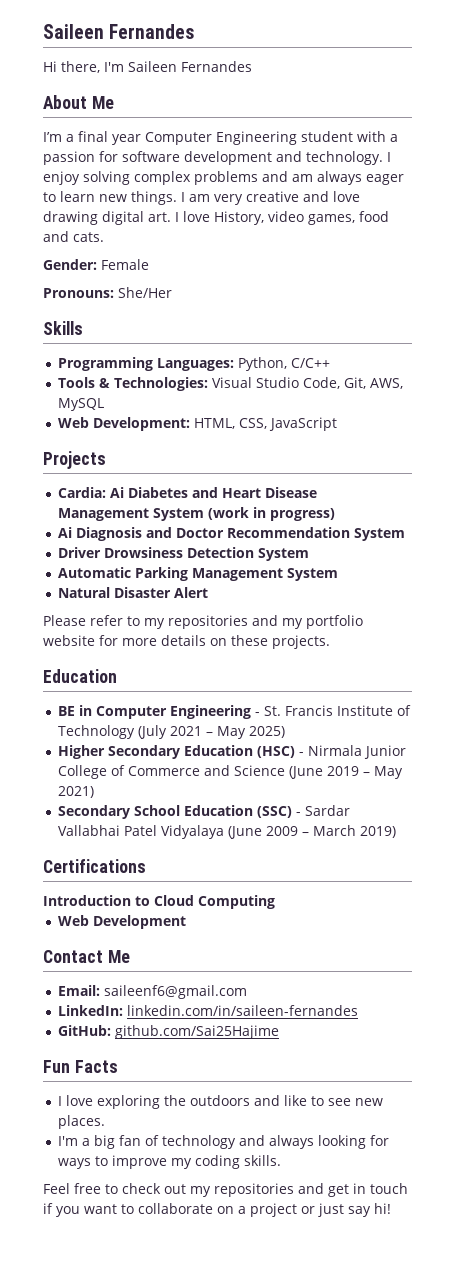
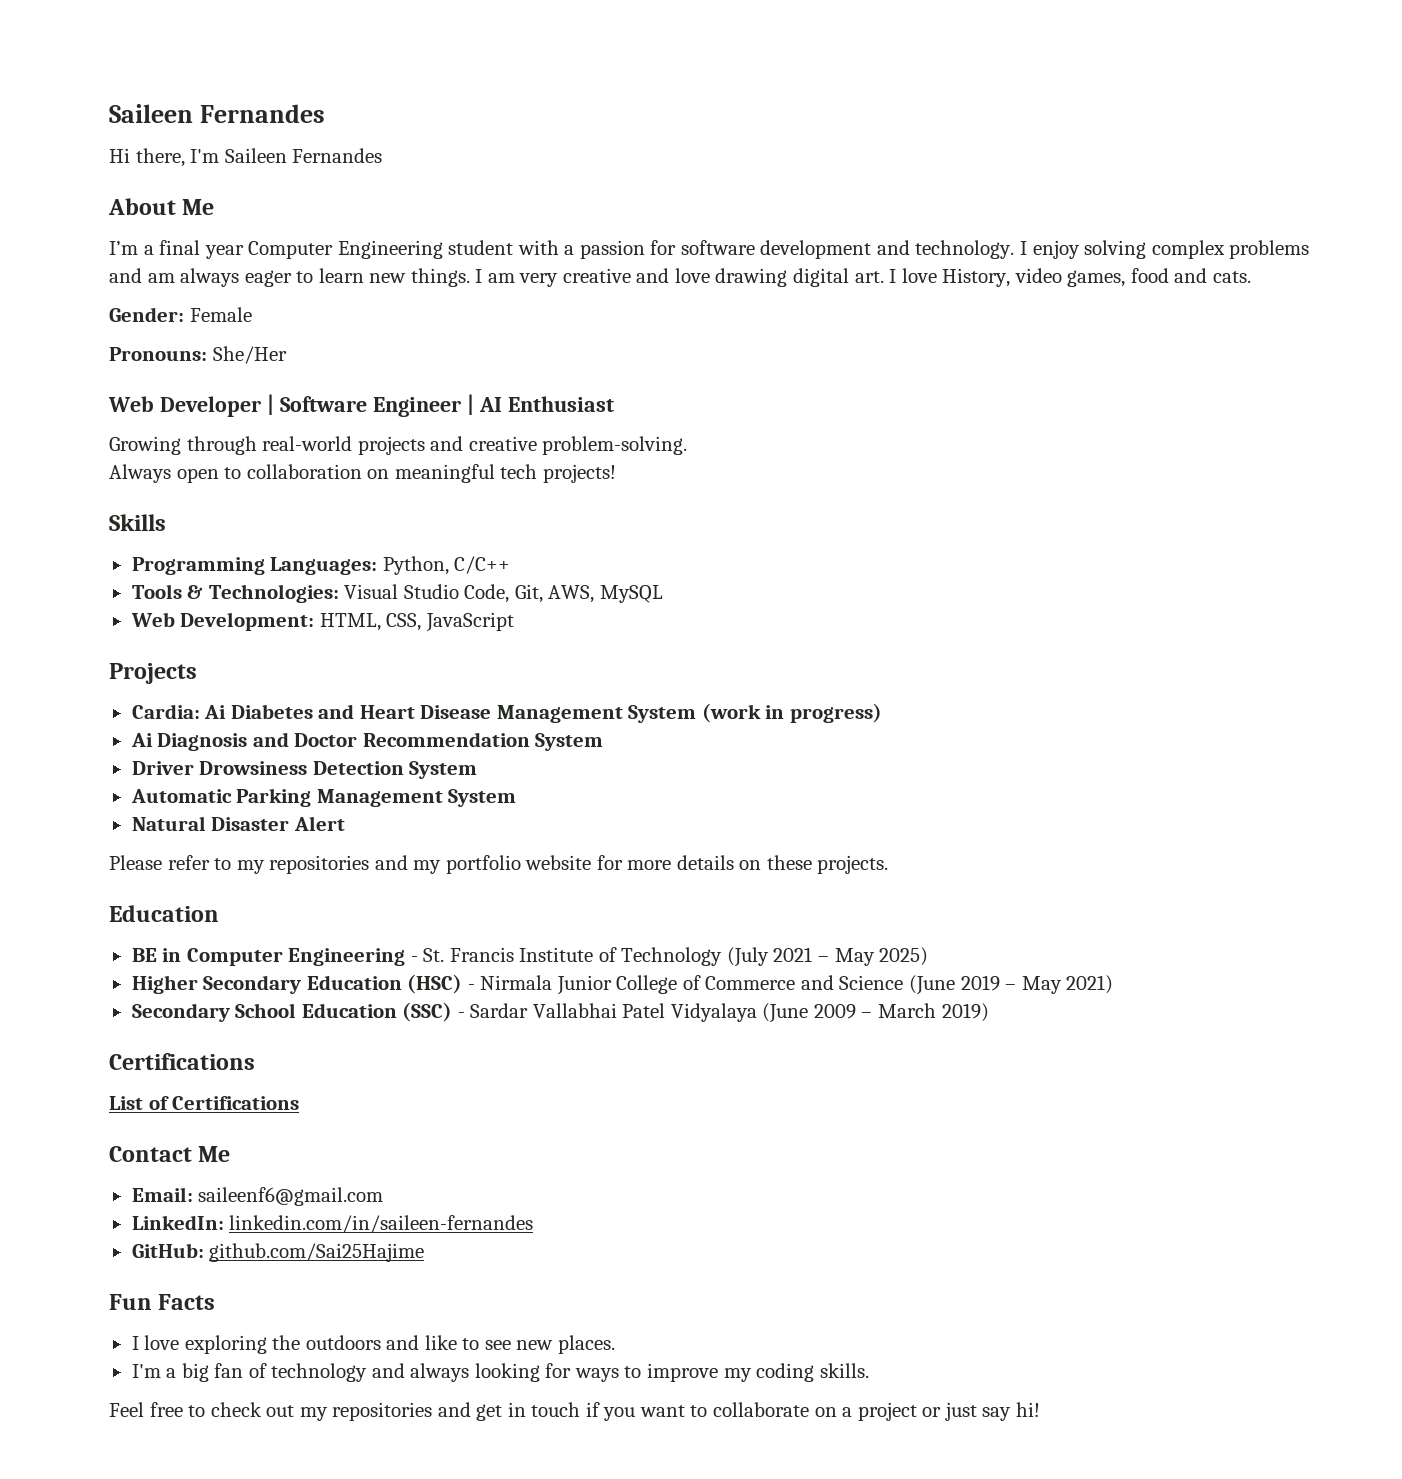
+ Web Developer | Software Engineer | AI Enthusiast
+ Growing through real-world projects and creative problem-solving.
+ Always open to collaboration on meaningful tech projects!
- Introduction to Cloud Computing
- Web Development
+ List of Certifications

